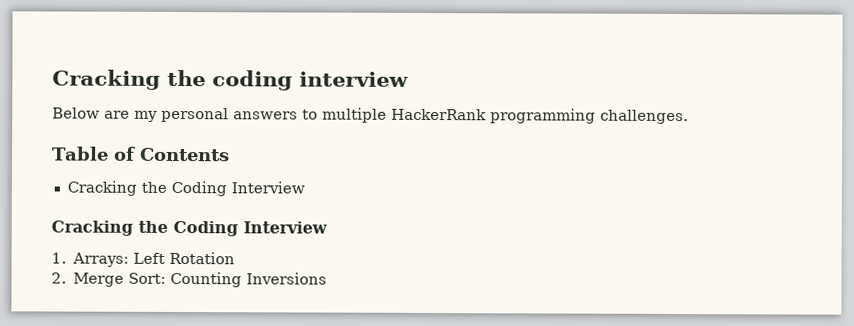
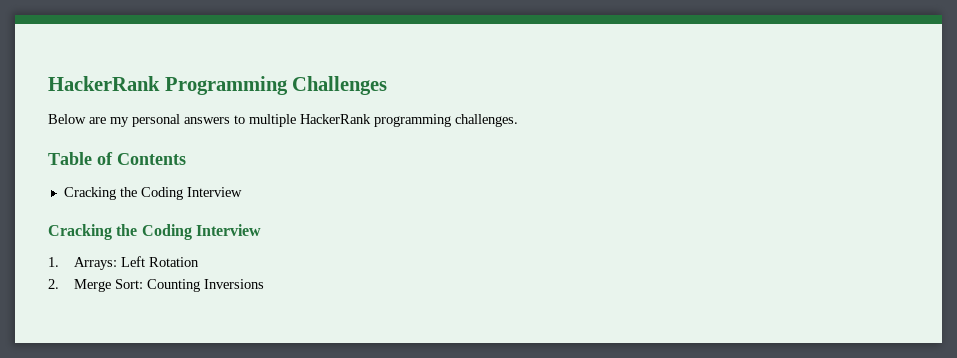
- Cracking the coding interview
+ HackerRank Programming Challenges

